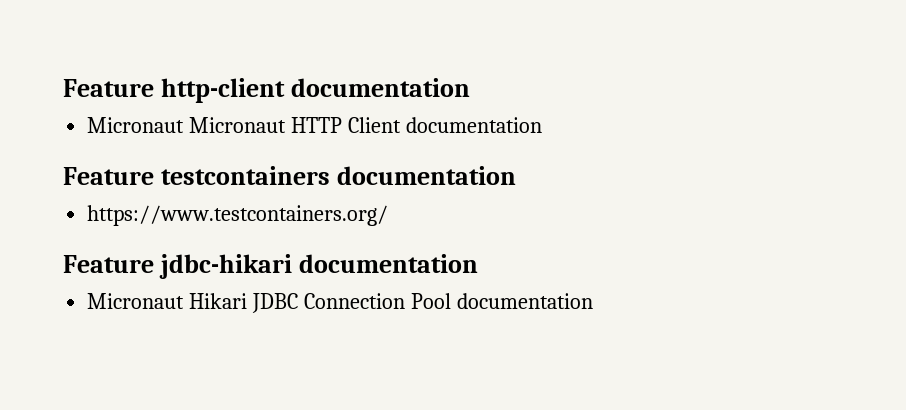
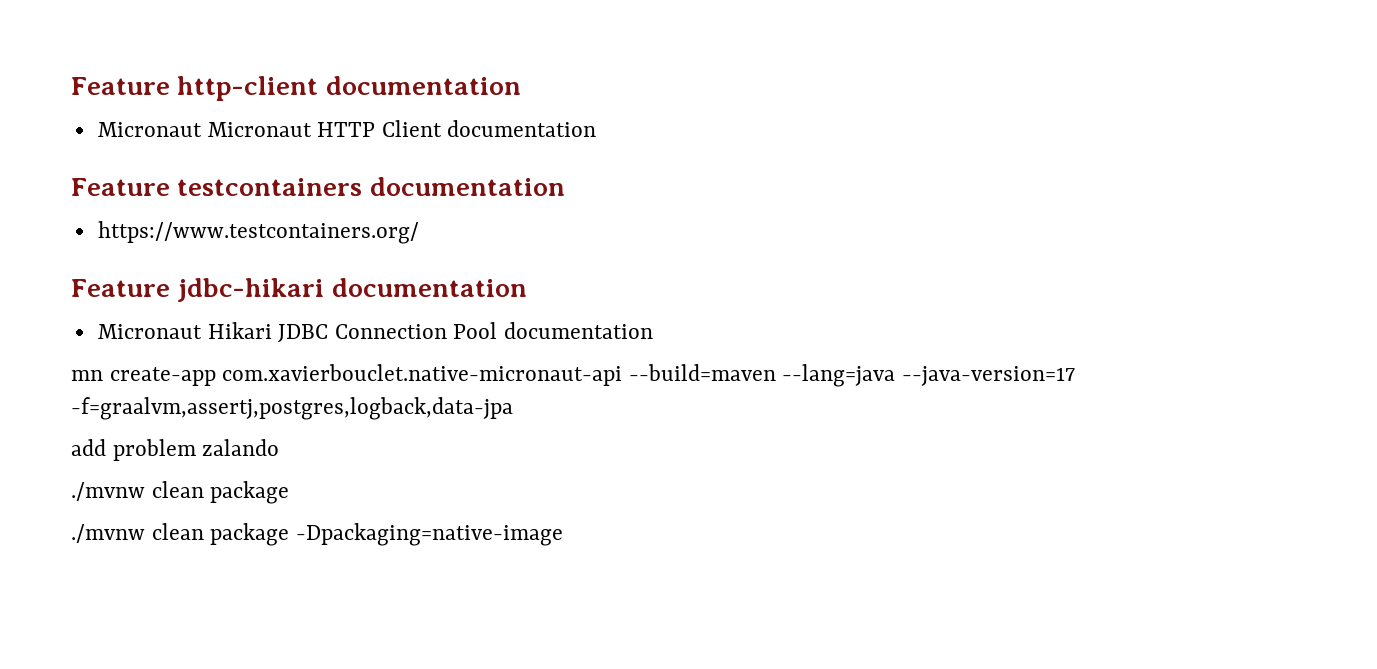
+ mn create-app com.xavierbouclet.native-micronaut-api --build=maven --lang=java --java-version=17 -f=graalvm,assertj,postgres,logback,data-jpa
+ add problem zalando
+ ./mvnw clean package
+ ./mvnw clean package -Dpackaging=native-image

